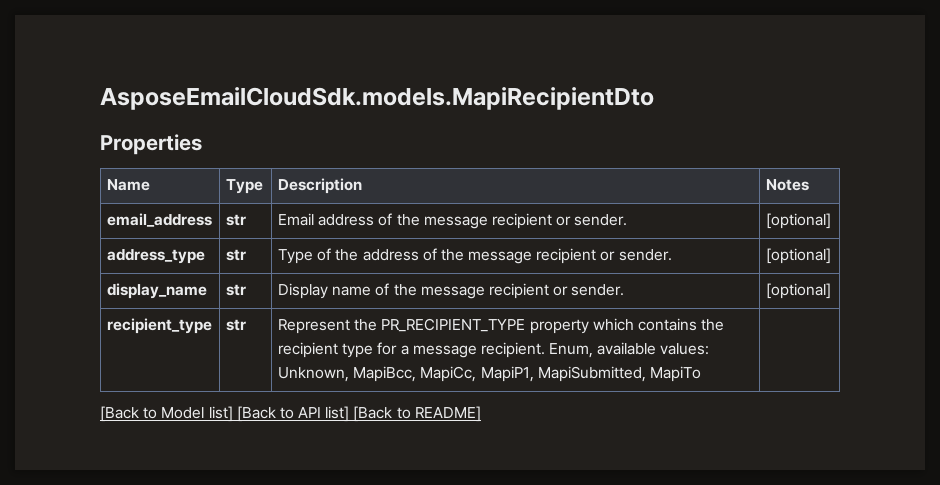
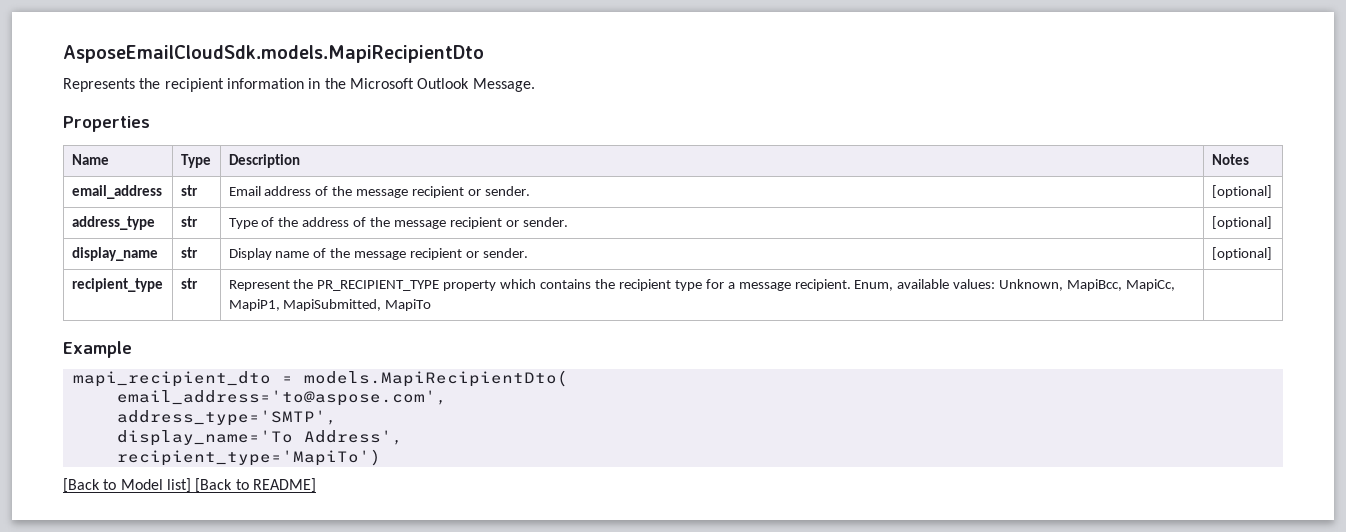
+ Represents the recipient information in the Microsoft Outlook Message.
+ Example
+ mapi_recipient_dto = models.MapiRecipientDto(
+ email_address='to@aspose.com',
+ address_type='SMTP',
+ display_name='To Address',
+ recipient_type='MapiTo')
- [Back to Model list] [Back to API list] [Back to README]
+ [Back to Model list] [Back to README]

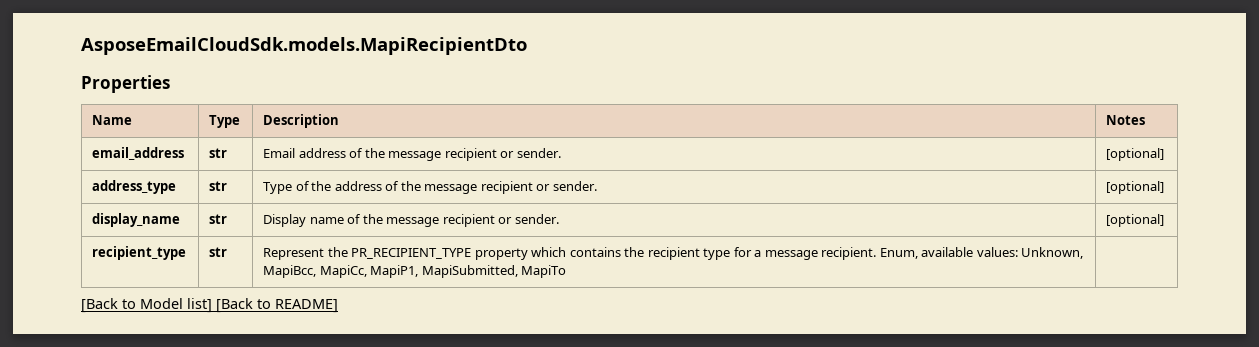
- Represents the recipient information in the Microsoft Outlook Message.
- Example
- mapi_recipient_dto = models.MapiRecipientDto(
- email_address='to@aspose.com',
- address_type='SMTP',
- display_name='To Address',
- recipient_type='MapiTo')

